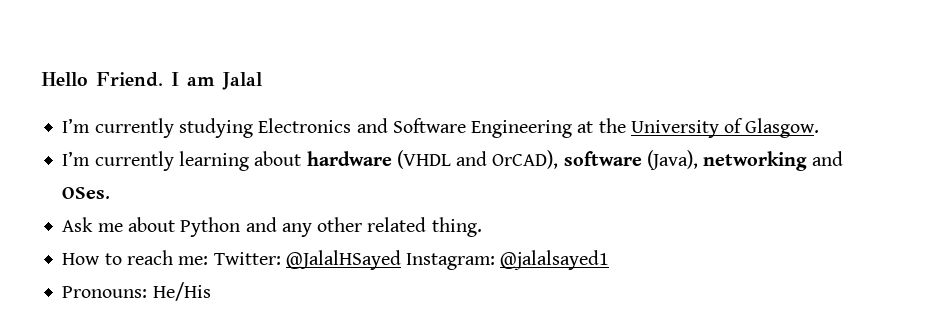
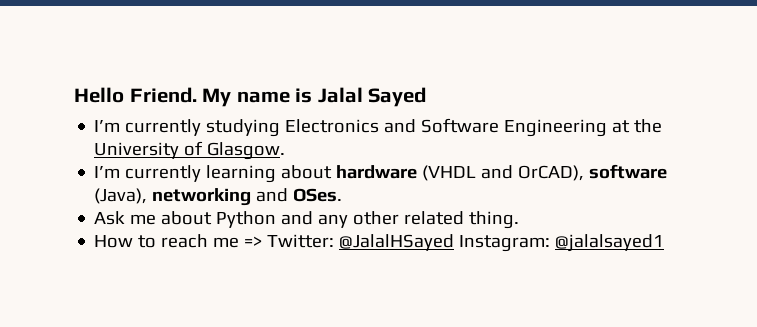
- I am Jalal
+ My name is Jalal Sayed
- How to reach me: Twitter: @JalalHSayed Instagram: @jalalsayed1
+ How to reach me => Twitter: @JalalHSayed Instagram: @jalalsayed1
- Pronouns: He/His

